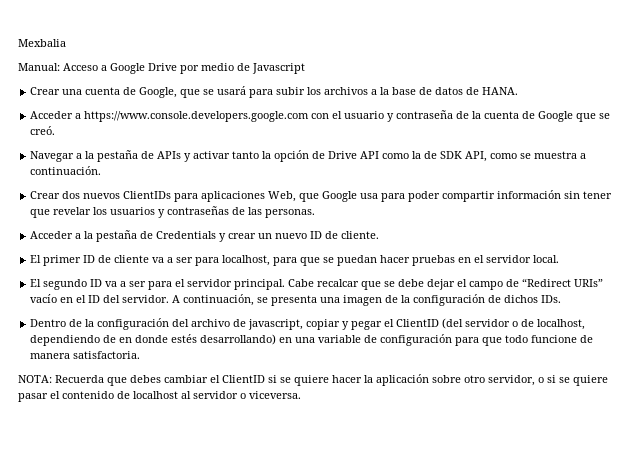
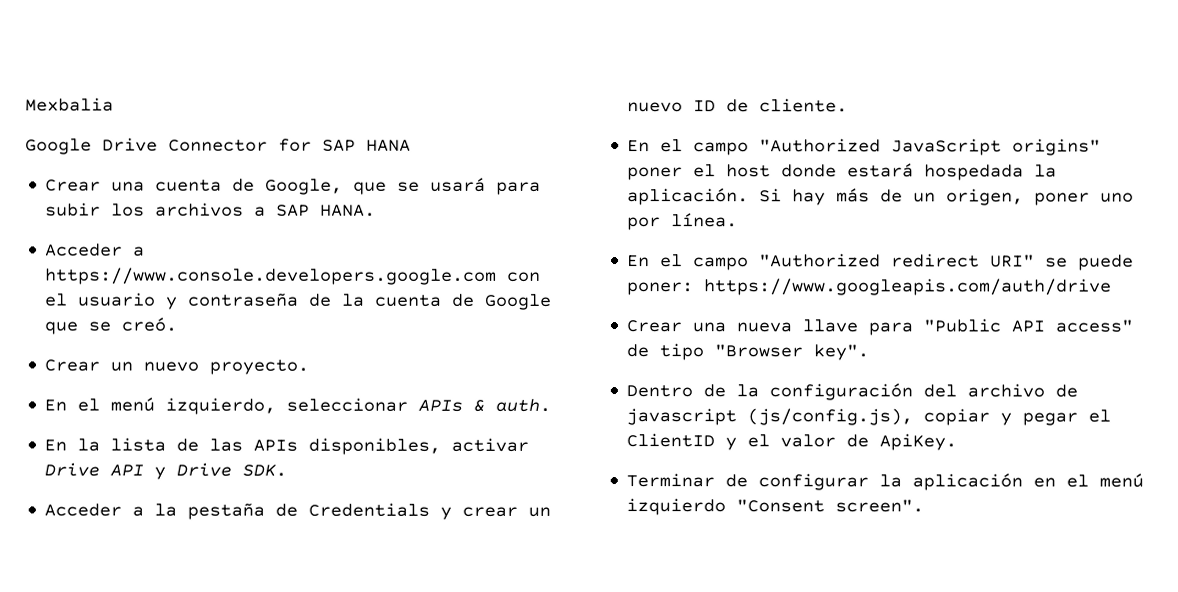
- Manual: Acceso a Google Drive por medio de Javascript
+ Google Drive Connector for SAP HANA
- Crear una cuenta de Google, que se usará para subir los archivos a la base de datos de HANA.
+ Crear una cuenta de Google, que se usará para subir los archivos a SAP HANA.
- Navegar a la pestaña de APIs y activar tanto la opción de Drive API como la de SDK API, como se muestra a continuación.
- Crear dos nuevos ClientIDs para aplicaciones Web, que Google usa para poder compartir información sin tener que revelar los usuarios y contraseñas de las personas.
+ Crear un nuevo proyecto.
+ En el menú izquierdo, seleccionar APIs & auth.
+ En la lista de las APIs disponibles, activar Drive API y Drive SDK.
- El primer ID de cliente va a ser para localhost, para que se puedan hacer pruebas en el servidor local.
- El segundo ID va a ser para el servidor principal. Cabe recalcar que se debe dejar el campo de “Redirect URIs” vacío en el ID del servidor. A continuación, se presenta una imagen de la configuración de dichos IDs.
+ En el campo "Authorized JavaScript origins" poner el host donde estará hospedada la aplicación. Si hay más de un origen, poner uno por línea.
+ En el campo "Authorized redirect URI" se puede poner: https://www.googleapis.com/auth/drive
+ Crear una nueva llave para "Public API access" de tipo "Browser key".
- Dentro de la configuración del archivo de javascript, copiar y pegar el ClientID (del servidor o de localhost, dependiendo de en donde estés desarrollando) en una variable de configuración para que todo funcione de manera satisfactoria.
- NOTA: Recuerda que debes cambiar el ClientID si se quiere hacer la aplicación sobre otro servidor, o si se quiere pasar el contenido de localhost al servidor o viceversa.
+ Dentro de la configuración del archivo de javascript (js/config.js), copiar y pegar el ClientID y el valor de ApiKey.
+ Terminar de configurar la aplicación en el menú izquierdo "Consent screen".

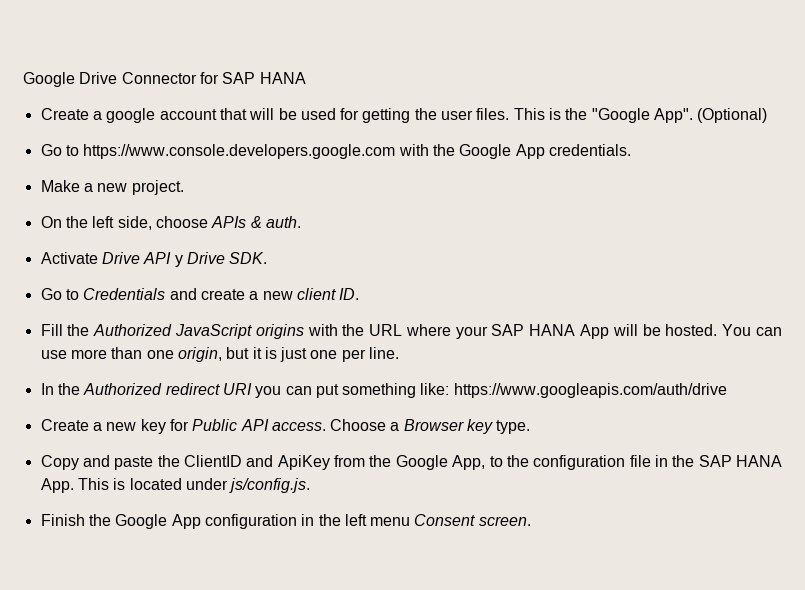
- Mexbalia
- Crear una cuenta de Google, que se usará para subir los archivos a SAP HANA.
- Acceder a https://www.console.developers.google.com con el usuario y contraseña de la cuenta de Google que se creó.
- Crear un nuevo proyecto.
- En el menú izquierdo, seleccionar APIs & auth.
- En la lista de las APIs disponibles, activar Drive API y Drive SDK.
+ Create a google account that will be used for getting the user files. This is the "Google App". (Optional)
+ Go to https://www.console.developers.google.com with the Google App credentials.
+ Make a new project.
+ On the left side, choose APIs & auth.
+ Activate Drive API y Drive SDK.
- Acceder a la pestaña de Credentials y crear un nuevo ID de cliente.
- En el campo "Authorized JavaScript origins" poner el host donde estará hospedada la aplicación. Si hay más de un origen, poner uno por línea.
- En el campo "Authorized redirect URI" se puede poner: https://www.googleapis.com/auth/drive
- Crear una nueva llave para "Public API access" de tipo "Browser key".
- Dentro de la configuración del archivo de javascript (js/config.js), copiar y pegar el ClientID y el valor de ApiKey.
- Terminar de configurar la aplicación en el menú izquierdo "Consent screen".
+ Go to Credentials and create a new client ID.
+ Fill the Authorized JavaScript origins with the URL where your SAP HANA App will be hosted. You can use more than one origin, but it is just one per line.
+ In the Authorized redirect URI you can put something like: https://www.googleapis.com/auth/drive
+ Create a new key for Public API access. Choose a Browser key type.
+ Copy and paste the ClientID and ApiKey from the Google App, to the configuration file in the SAP HANA App. This is located under js/config.js.
+ Finish the Google App configuration in the left menu Consent screen.

